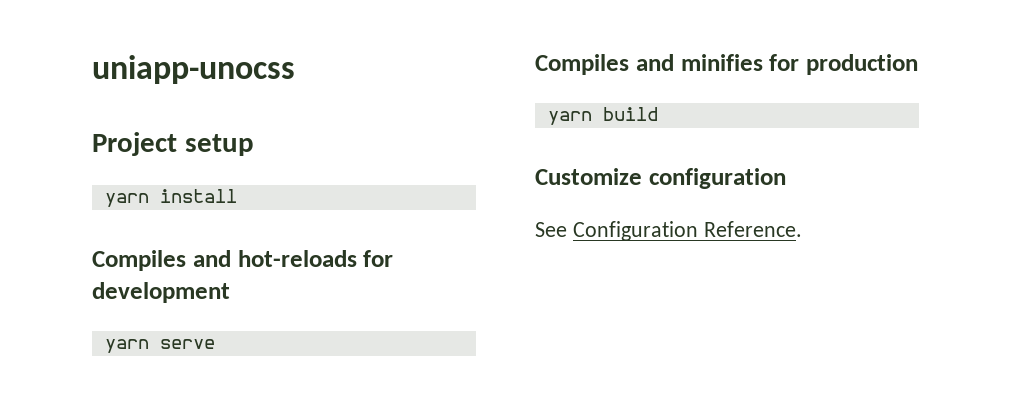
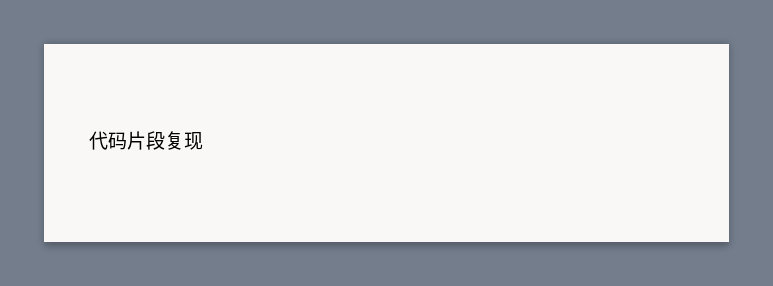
- uniapp-unocss
- Project setup
- yarn install
- Compiles and hot-reloads for development
- yarn serve
- Compiles and minifies for production
- yarn build
- Customize configuration
- See Configuration Reference.
+ 代码片段复现

